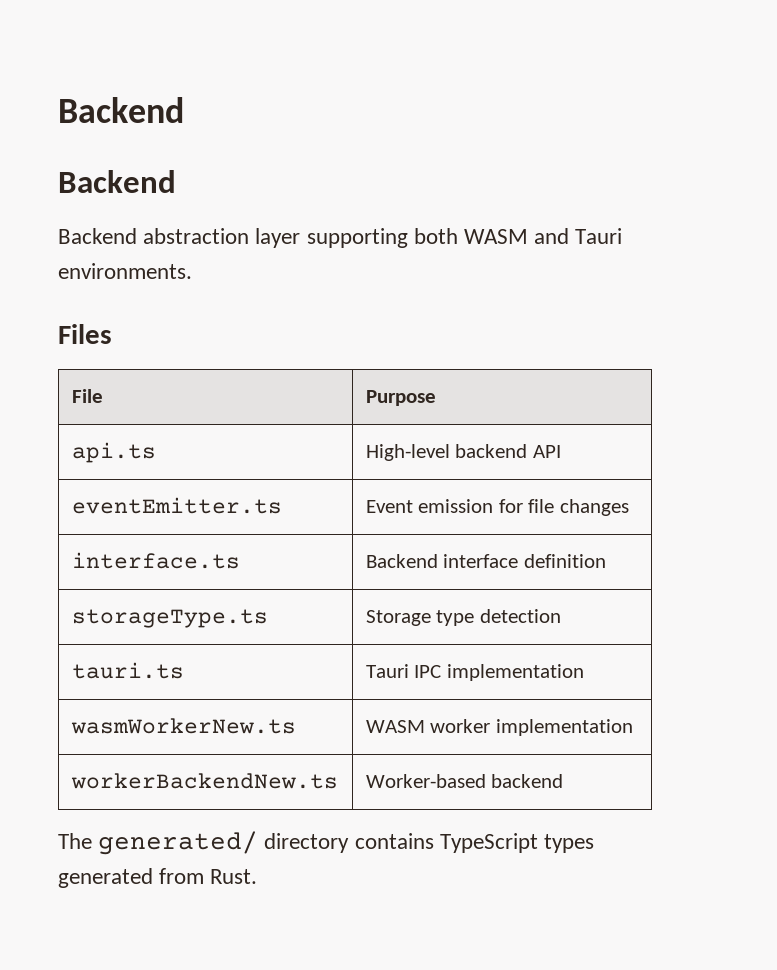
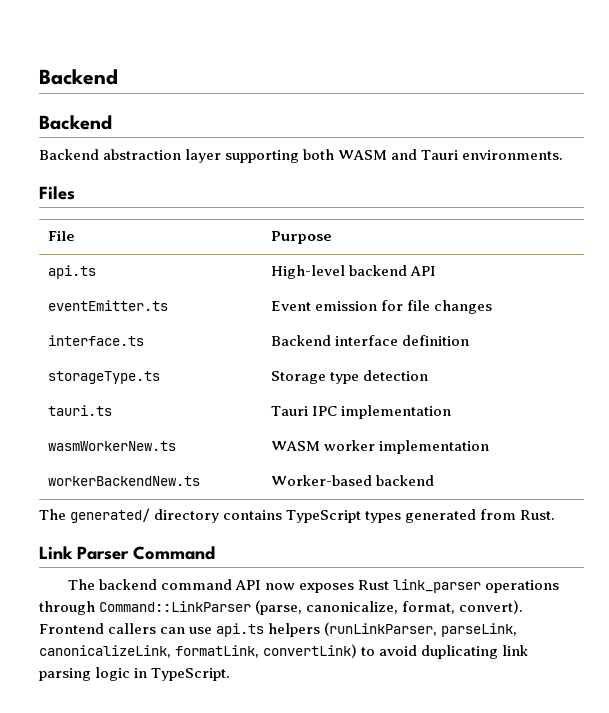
+ Link Parser Command
+ The backend command API now exposes Rust link_parser operations through Command::LinkParser (parse, canonicalize, format, convert). Frontend callers can use api.ts helpers (runLinkParser, parseLink, canonicalizeLink, formatLink, convertLink) to avoid duplicating link parsing logic in TypeScript.

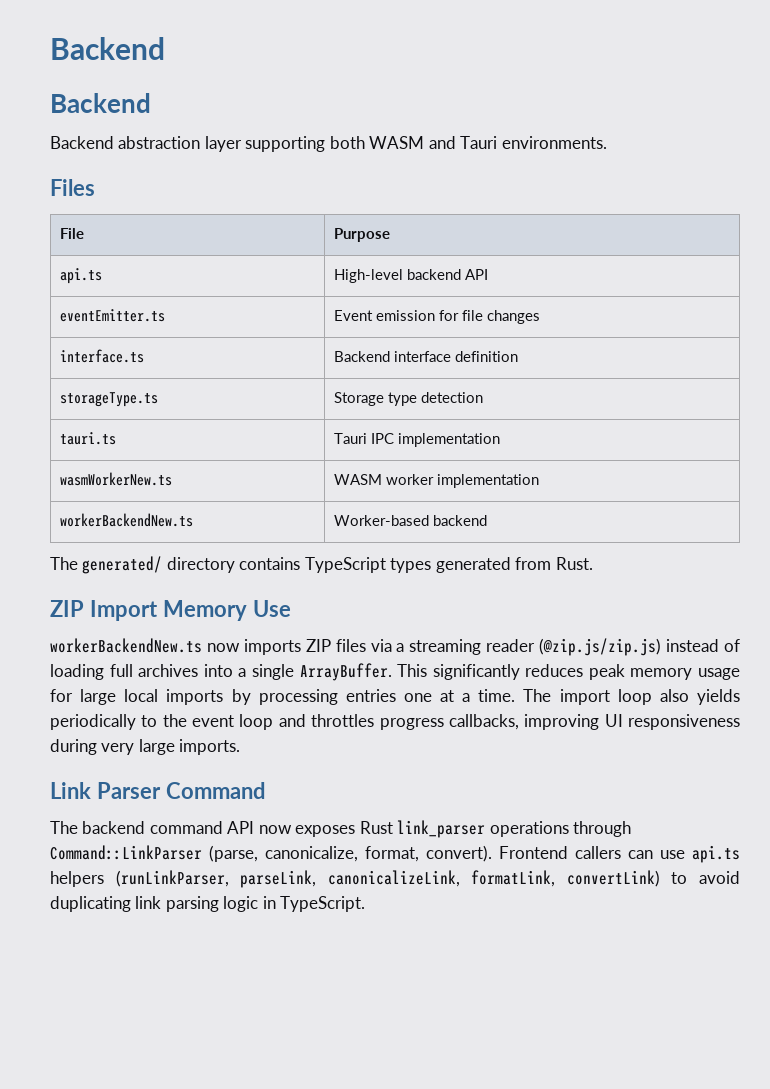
+ ZIP Import Memory Use
+ workerBackendNew.ts now imports ZIP files via a streaming reader (@zip.js/zip.js) instead of loading full archives into a single ArrayBuffer. This significantly reduces peak memory usage for large local imports by processing entries one at a time. The import loop also yields periodically to the event loop and throttles progress callbacks, improving UI responsiveness during very large imports.

